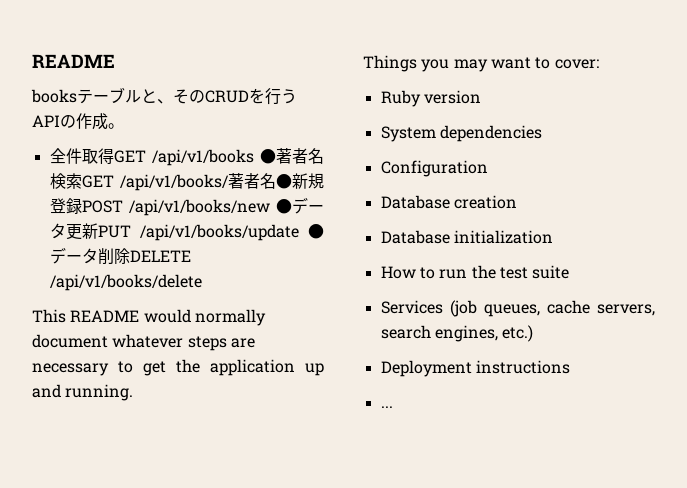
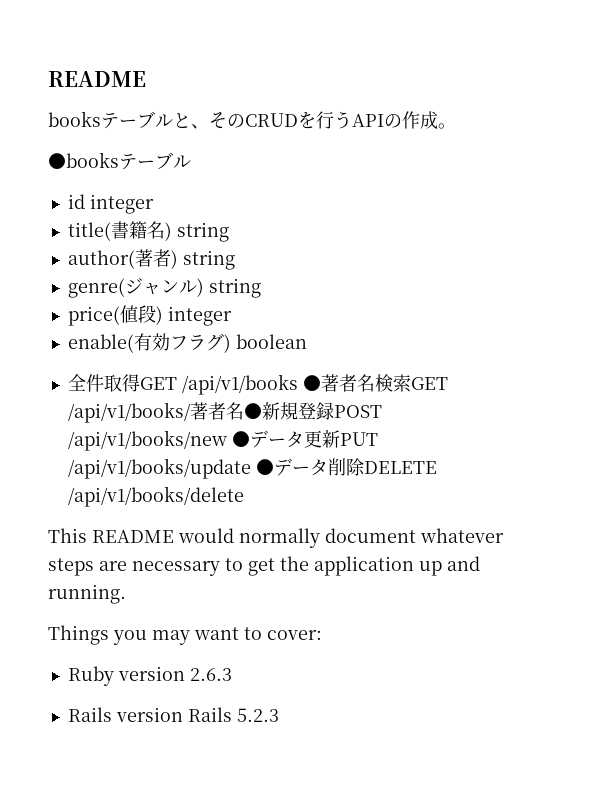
+ ●booksテーブル
+ id integer
+ title(書籍名) string
+ author(著者) string
+ genre(ジャンル) string
+ price(値段) integer
+ enable(有効フラグ) boolean
- Ruby version
- System dependencies
- Configuration
- Database creation
- Database initialization
- How to run the test suite
- Services (job queues, cache servers, search engines, etc.)
- Deployment instructions
- ...
+ Ruby version 2.6.3
+ Rails version Rails 5.2.3

